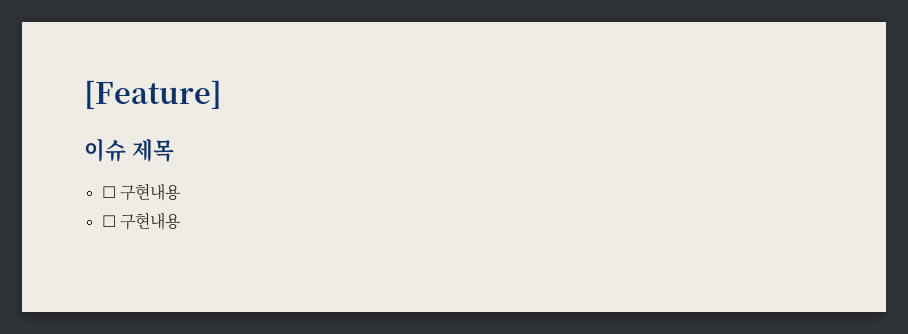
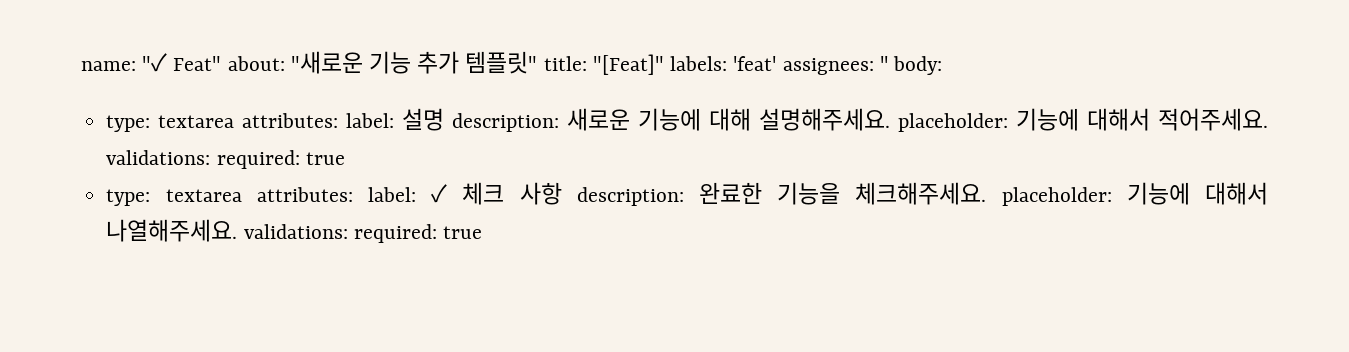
- [Feature]
- 이슈 제목
- ☐ 구현내용
- ☐ 구현내용
+ name: "✓ Feat" about: "새로운 기능 추가 템플릿" title: "[Feat]" labels: 'feat' assignees: '' body:
+ type: textarea attributes: label: 설명 description: 새로운 기능에 대해 설명해주세요. placeholder: 기능에 대해서 적어주세요. validations: required: true
+ type: textarea attributes: label: ✓ 체크 사항 description: 완료한 기능을 체크해주세요. placeholder: 기능에 대해서 나열해주세요. validations: required: true

